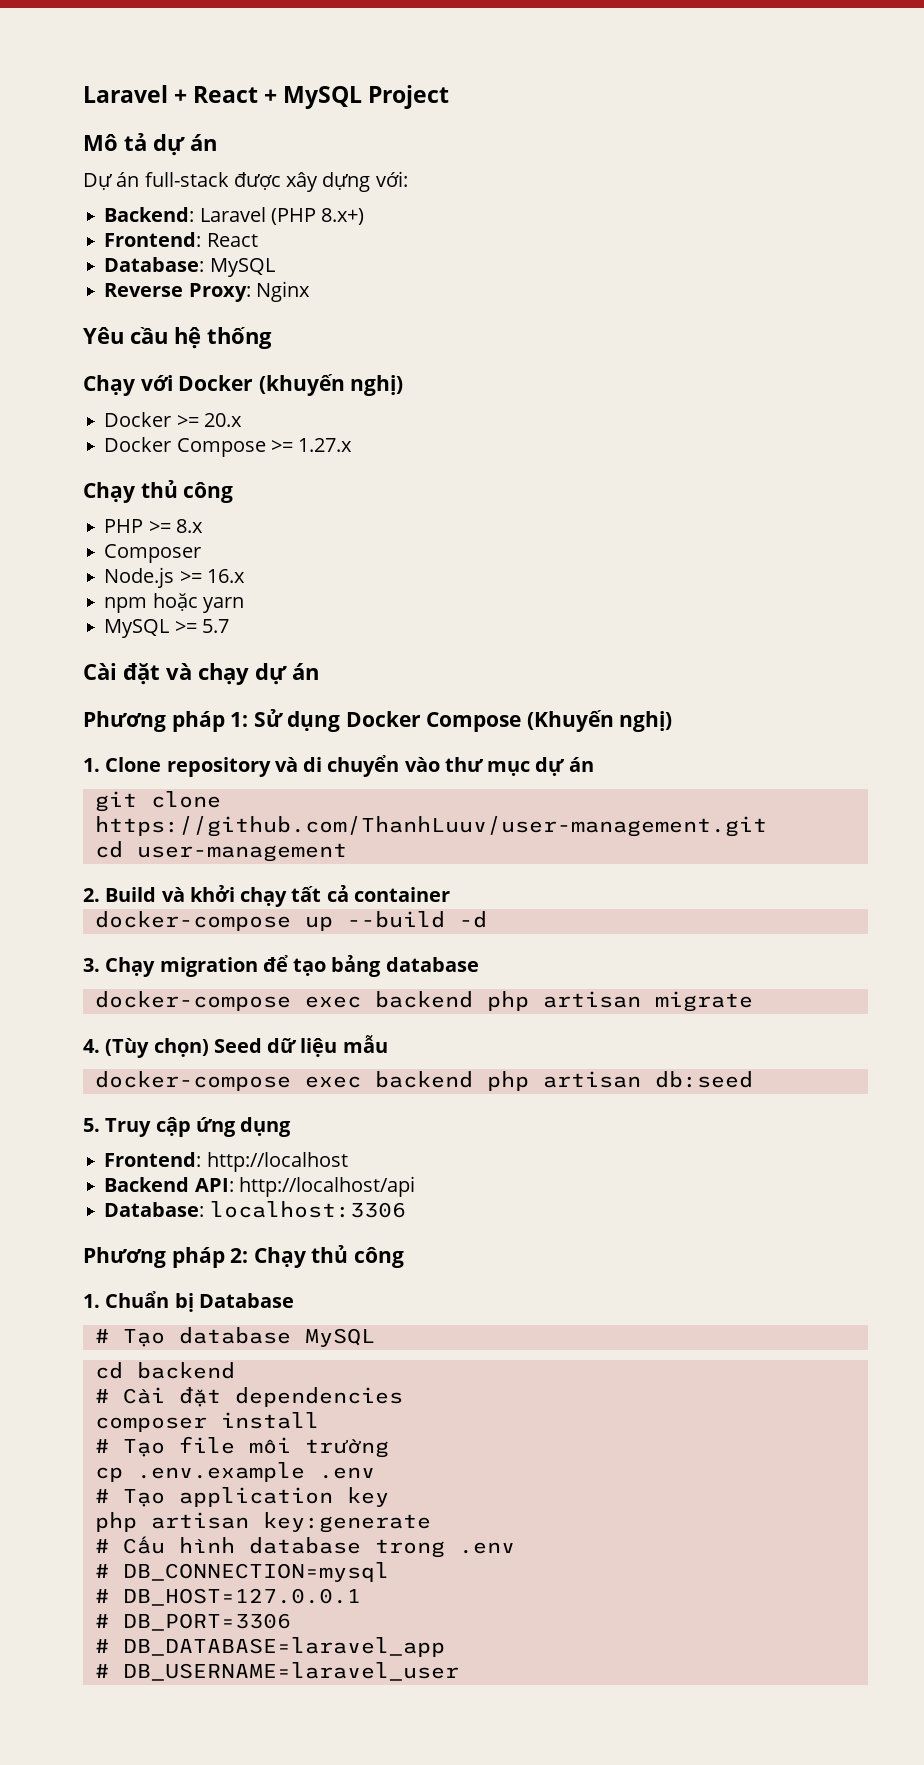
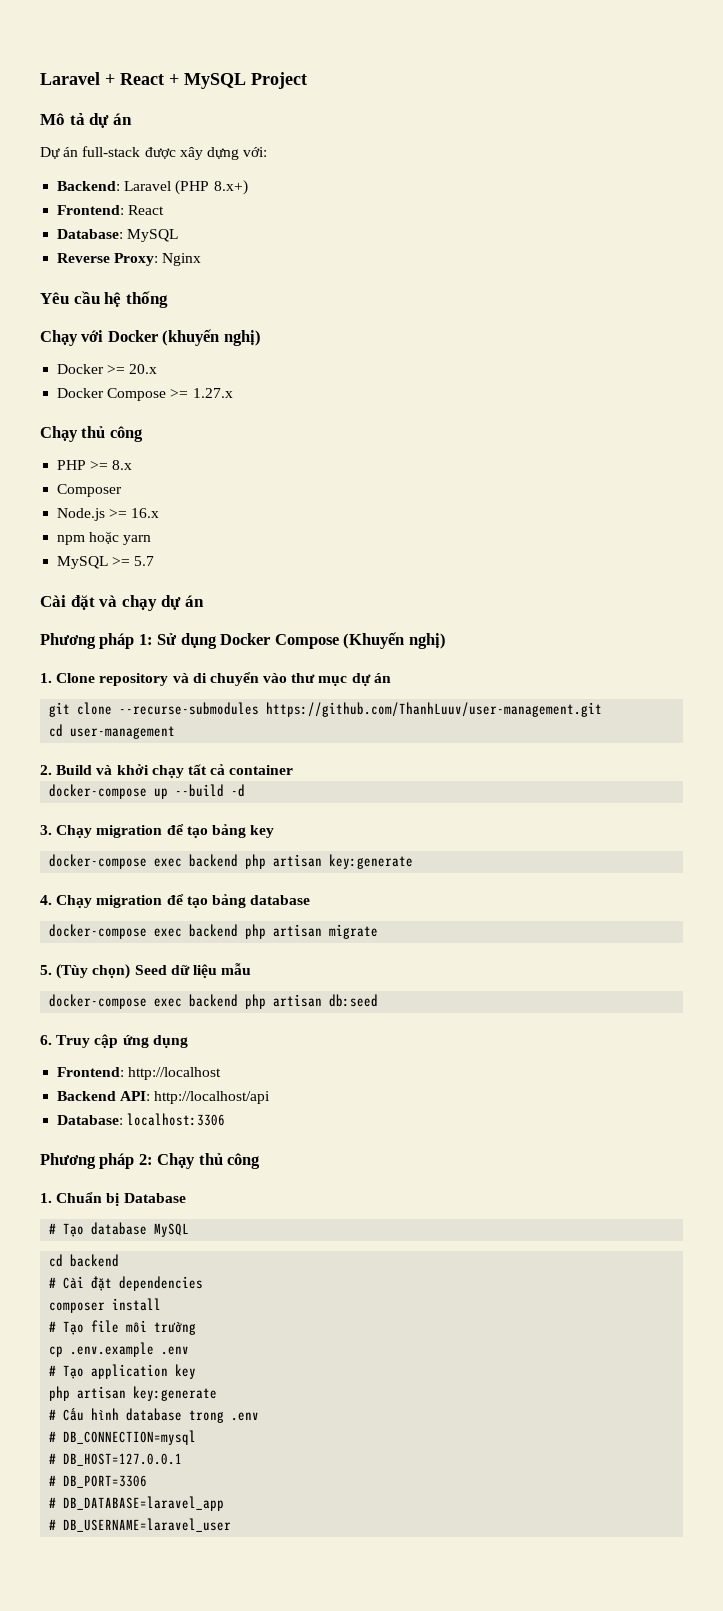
- git clone https://github.com/ThanhLuuv/user-management.git
+ git clone --recurse-submodules https://github.com/ThanhLuuv/user-management.git
- 3. Chạy migration để tạo bảng database
+ 3. Chạy migration để tạo bảng key
+ docker-compose exec backend php artisan key:generate
+ 4. Chạy migration để tạo bảng database
- 4. (Tùy chọn) Seed dữ liệu mẫu
+ 5. (Tùy chọn) Seed dữ liệu mẫu
- 5. Truy cập ứng dụng
+ 6. Truy cập ứng dụng

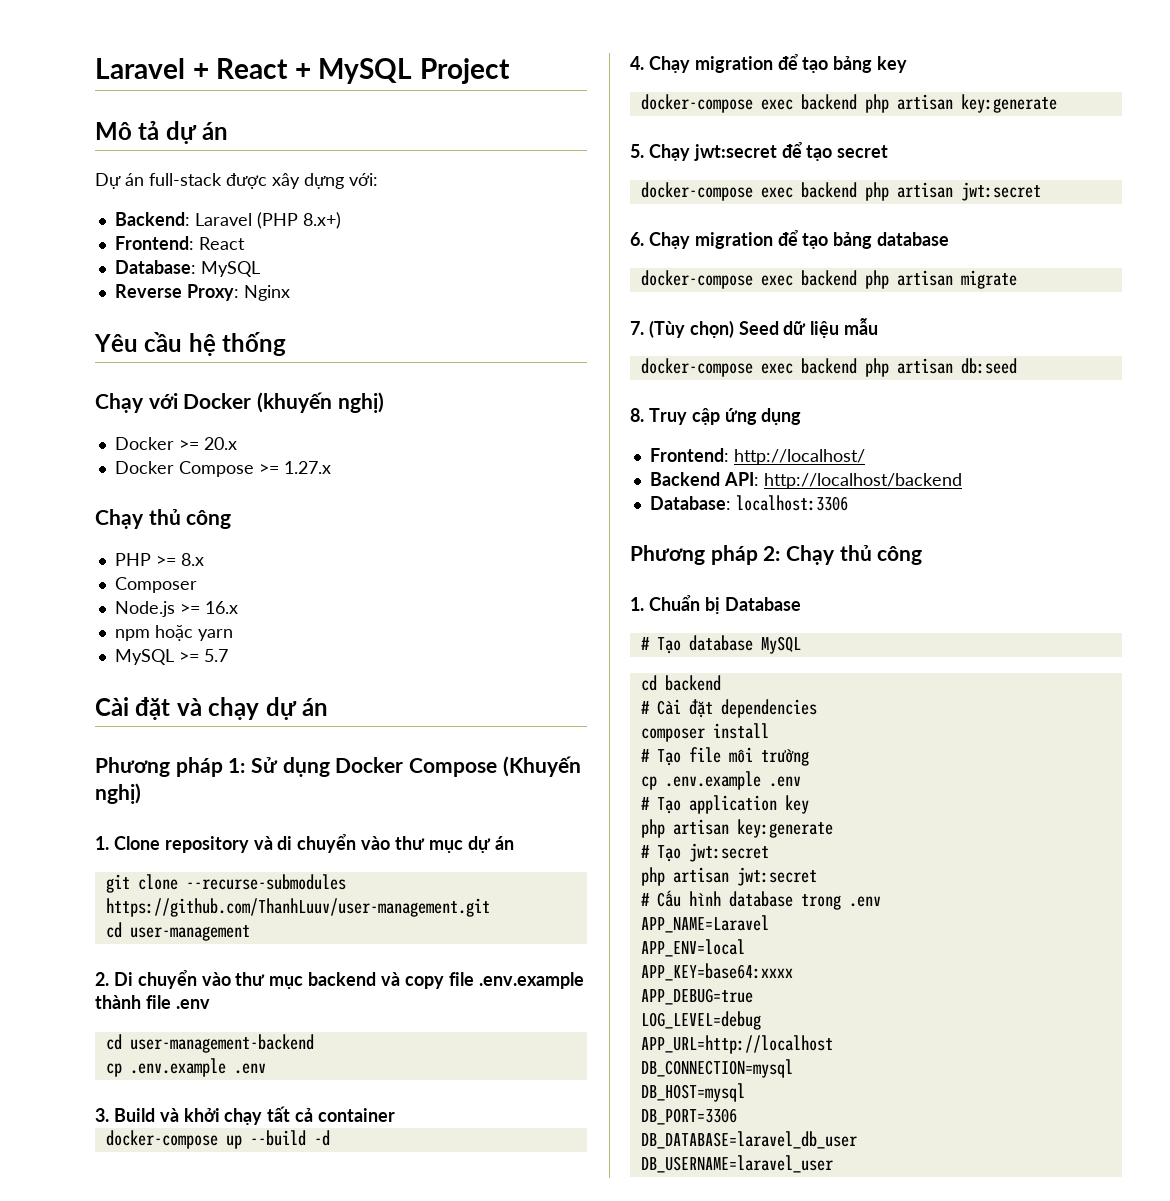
- 2. Build và khởi chạy tất cả container
+ 2. Di chuyển vào thư mục backend và copy file .env.example thành file .env
+ cd user-management-backend
+ cp .env.example .env
+ 3. Build và khởi chạy tất cả container
- 3. Chạy migration để tạo bảng key
+ 4. Chạy migration để tạo bảng key
- 4. Chạy migration để tạo bảng database
+ 5. Chạy jwt:secret để tạo secret
+ docker-compose exec backend php artisan jwt:secret
+ 6. Chạy migration để tạo bảng database
- 5. (Tùy chọn) Seed dữ liệu mẫu
+ 7. (Tùy chọn) Seed dữ liệu mẫu
- 6. Truy cập ứng dụng
+ 8. Truy cập ứng dụng
- Frontend: http://localhost
+ Frontend: http://localhost/
- Backend API: http://localhost/api
+ Backend API: http://localhost/backend
+ # Tạo jwt:secret
+ php artisan jwt:secret
- # DB_CONNECTION=mysql
- # DB_HOST=127.0.0.1
- # DB_PORT=3306
- # DB_DATABASE=laravel_app
- # DB_USERNAME=laravel_user
+ APP_NAME=Laravel
+ APP_ENV=local
+ APP_KEY=base64:xxxx
+ APP_DEBUG=true
+ LOG_LEVEL=debug
+ APP_URL=http://localhost
+ DB_CONNECTION=mysql
+ DB_HOST=mysql
+ DB_PORT=3306
+ DB_DATABASE=laravel_db_user
+ DB_USERNAME=laravel_user

